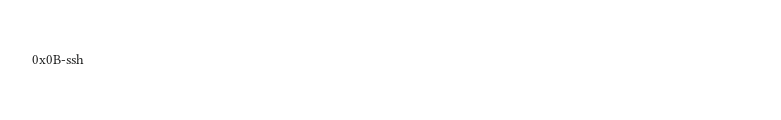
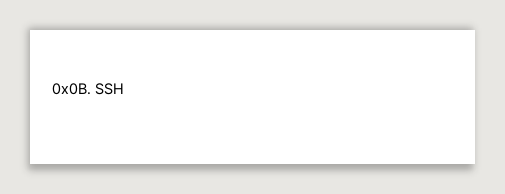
- 0x0B-ssh
+ 0x0B. SSH

